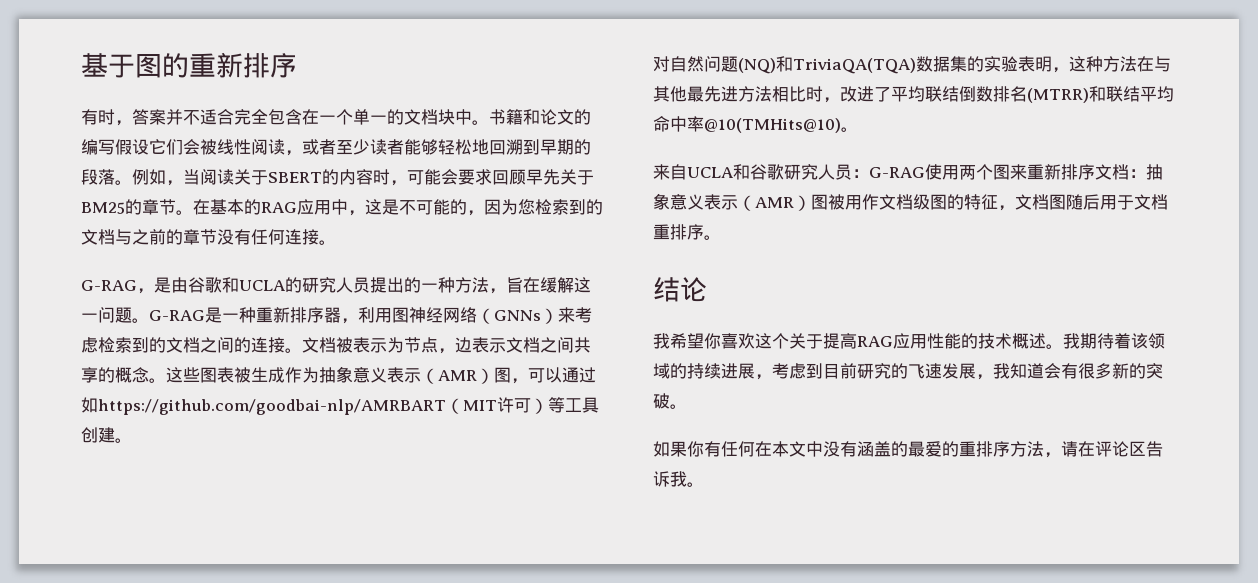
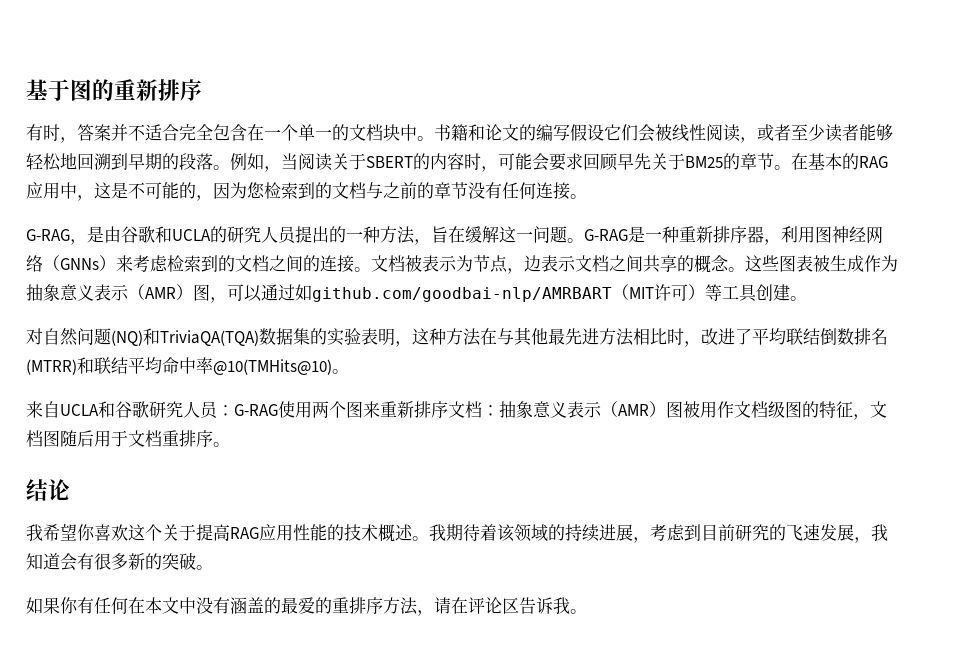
- 这些图表被生成作为抽象意义表示（AMR）图，可以通过如https://github.com/goodbai-nlp/AMRBART（MIT许可）等工具创建。
+ 这些图表被生成作为抽象意义表示（AMR）图，可以通过如github.com/goodbai-nlp/AMRBART（MIT许可）等工具创建。

